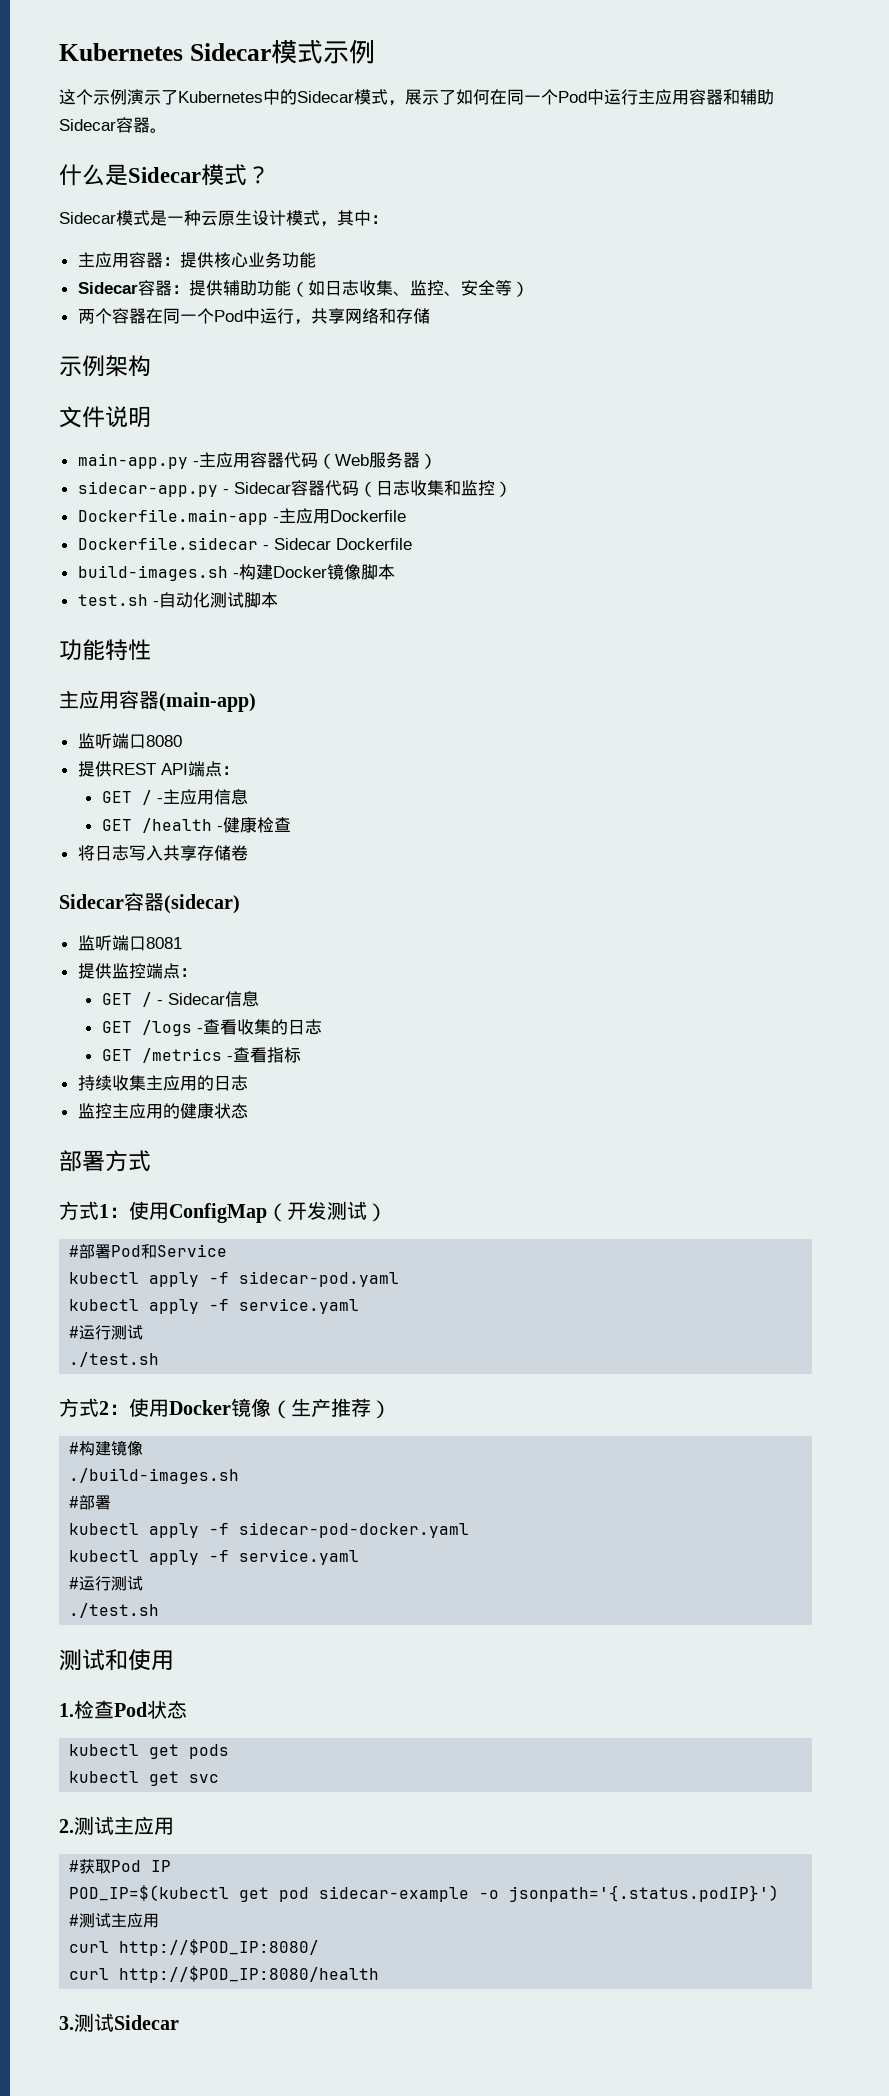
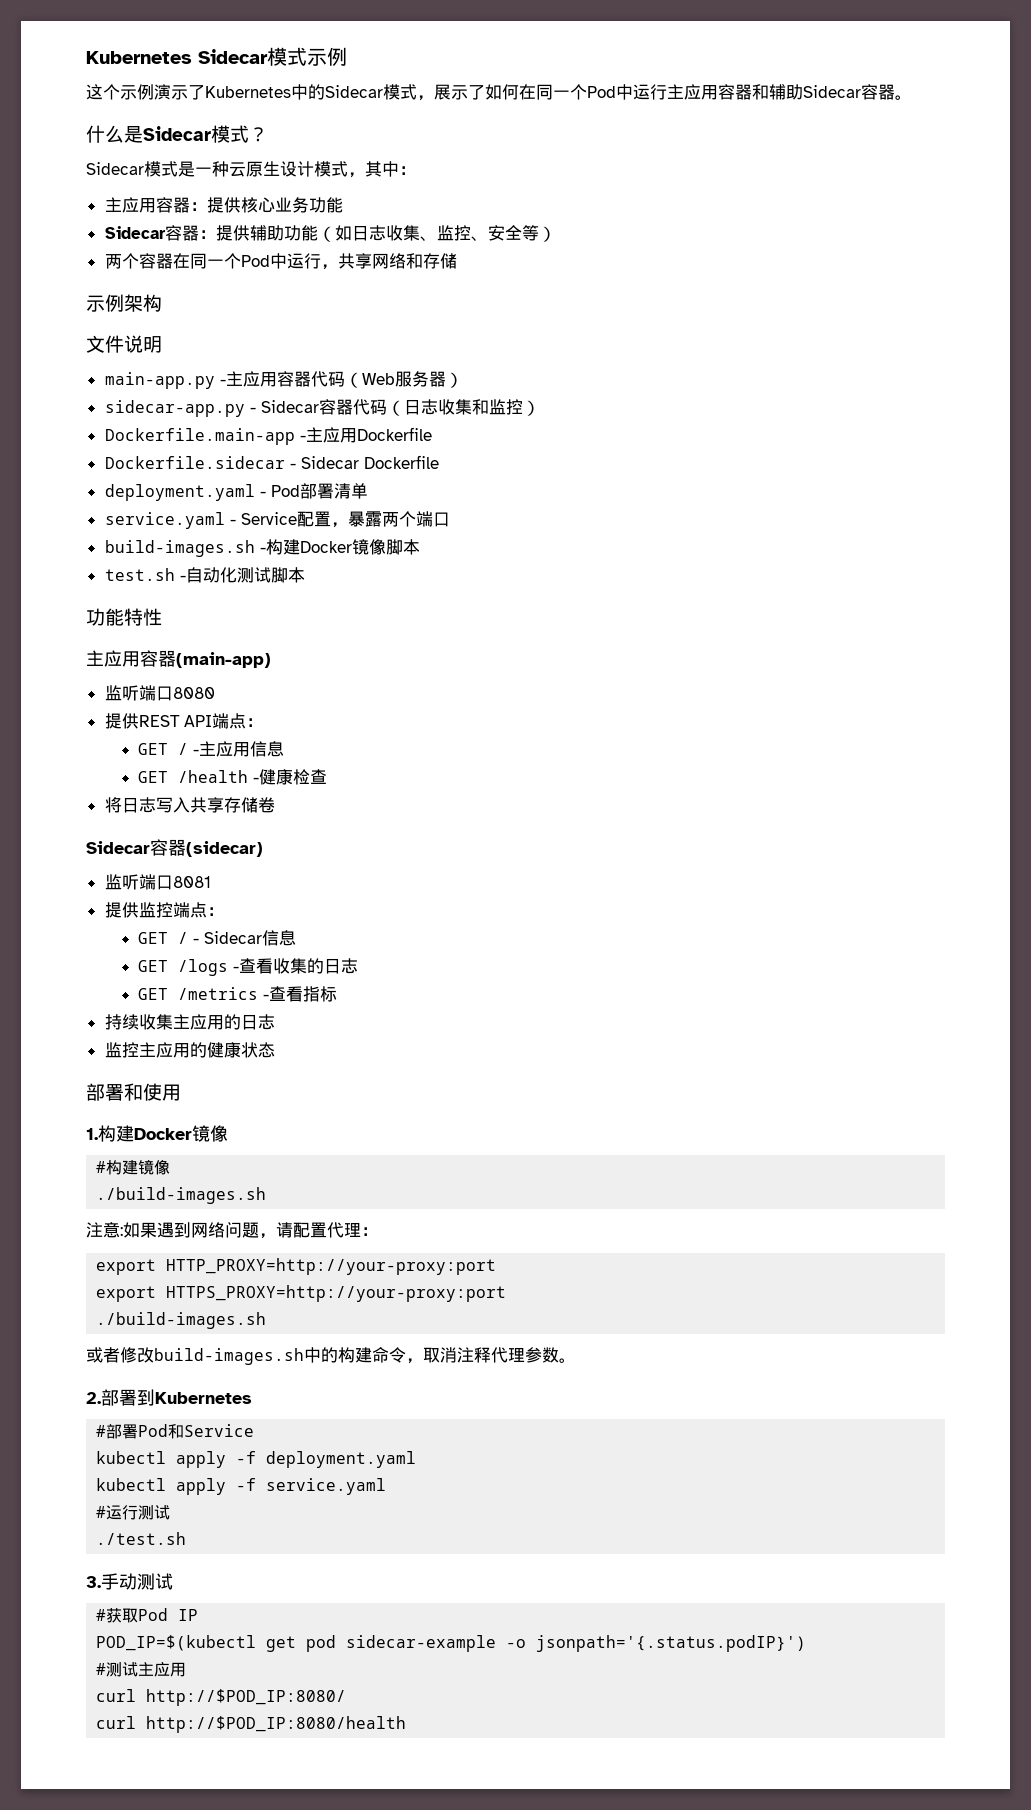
+ deployment.yaml - Pod部署清单
+ service.yaml - Service配置，暴露两个端口
- 部署方式
- 方式1：使用ConfigMap（开发测试）
+ 部署和使用
+ 1.构建Docker镜像
+ #构建镜像
+ ./build-images.sh
+ 注意:如果遇到网络问题，请配置代理：
+ export HTTP_PROXY=http://your-proxy:port
+ export HTTPS_PROXY=http://your-proxy:port
+ ./build-images.sh
+ 或者修改build-images.sh中的构建命令，取消注释代理参数。
+ 2.部署到Kubernetes
- kubectl apply -f sidecar-pod.yaml
+ kubectl apply -f deployment.yaml
  kubectl apply -f service.yaml
  #运行测试
  ./test.sh
- 方式2：使用Docker镜像（生产推荐）
- #构建镜像
- ./build-images.sh
- #部署
- kubectl apply -f sidecar-pod-docker.yaml
- kubectl apply -f service.yaml
- #运行测试
- ./test.sh
- 测试和使用
- 1.检查Pod状态
- kubectl get pods
- kubectl get svc
- 2.测试主应用
+ 3.手动测试
- 3.测试Sidecar

